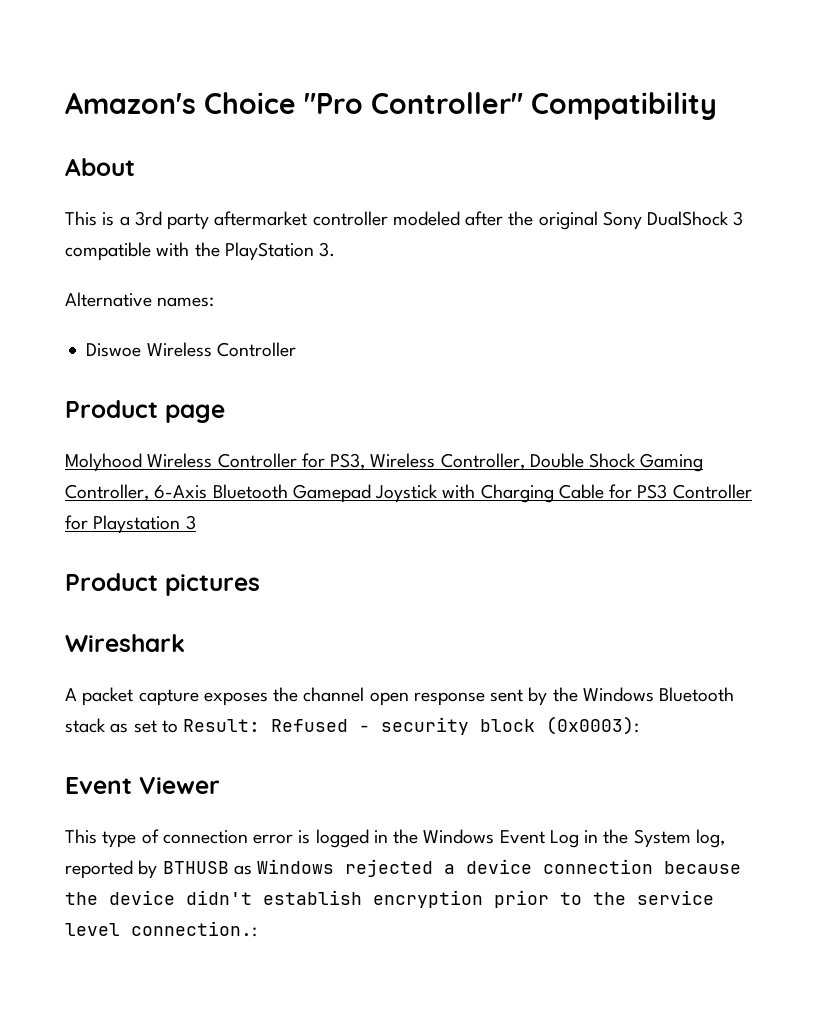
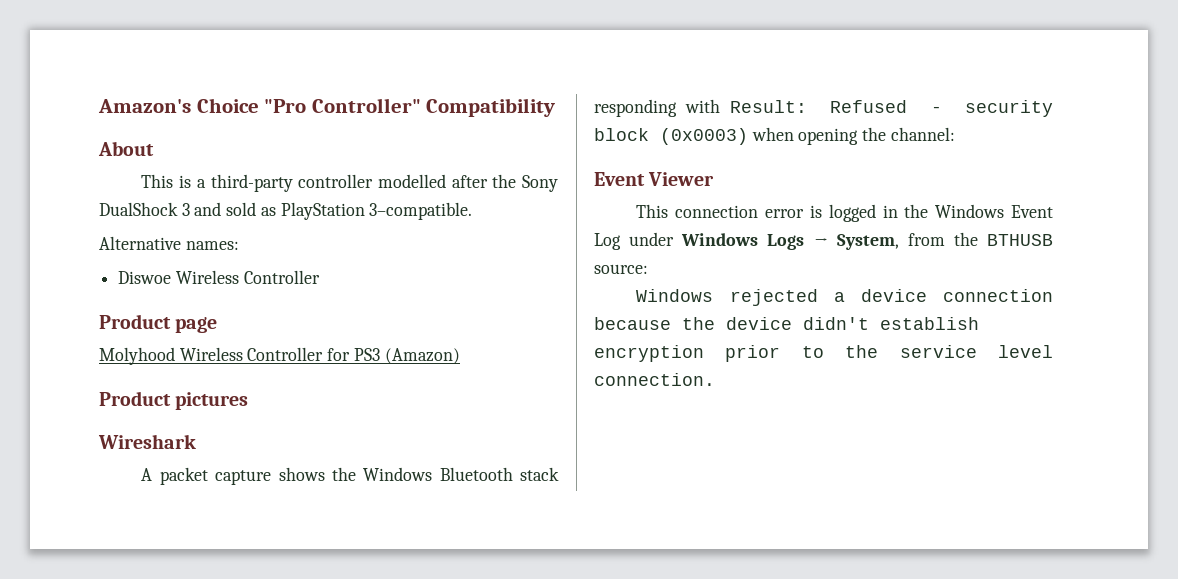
- This is a 3rd party aftermarket controller modeled after the original Sony DualShock 3 compatible with the PlayStation 3.
+ This is a third-party controller modelled after the Sony DualShock 3 and sold as PlayStation 3–compatible.
- Molyhood Wireless Controller for PS3, Wireless Controller, Double Shock Gaming Controller, 6-Axis Bluetooth Gamepad Joystick with Charging Cable for PS3 Controller for Playstation 3
+ Molyhood Wireless Controller for PS3 (Amazon)
- A packet capture exposes the channel open response sent by the Windows Bluetooth stack as set to Result: Refused - security block (0x0003):
+ A packet capture shows the Windows Bluetooth stack responding with Result: Refused - security block (0x0003) when opening the channel:
- This type of connection error is logged in the Windows Event Log in the System log, reported by BTHUSB as Windows rejected a device connection because the device didn't establish encryption prior to the service level connection.:
+ This connection error is logged in the Windows Event Log under Windows Logs → System, from the BTHUSB source:
+ Windows rejected a device connection because the device didn't establish encryption prior to the service level connection.

